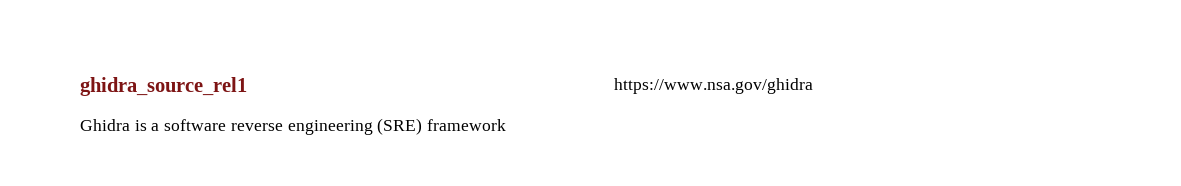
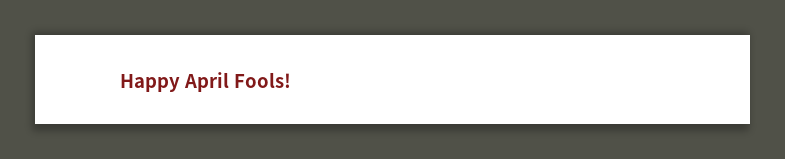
- ghidra_source_rel1
- Ghidra is a software reverse engineering (SRE) framework https://www.nsa.gov/ghidra
+ Happy April Fools!

